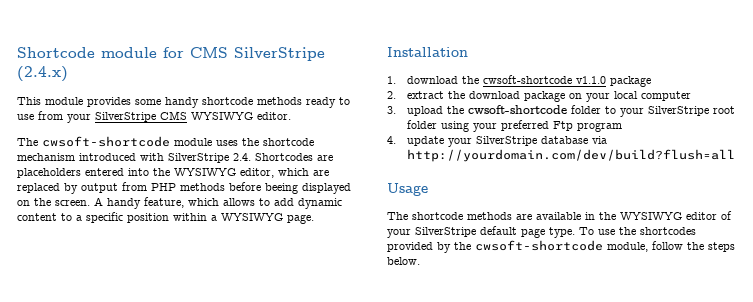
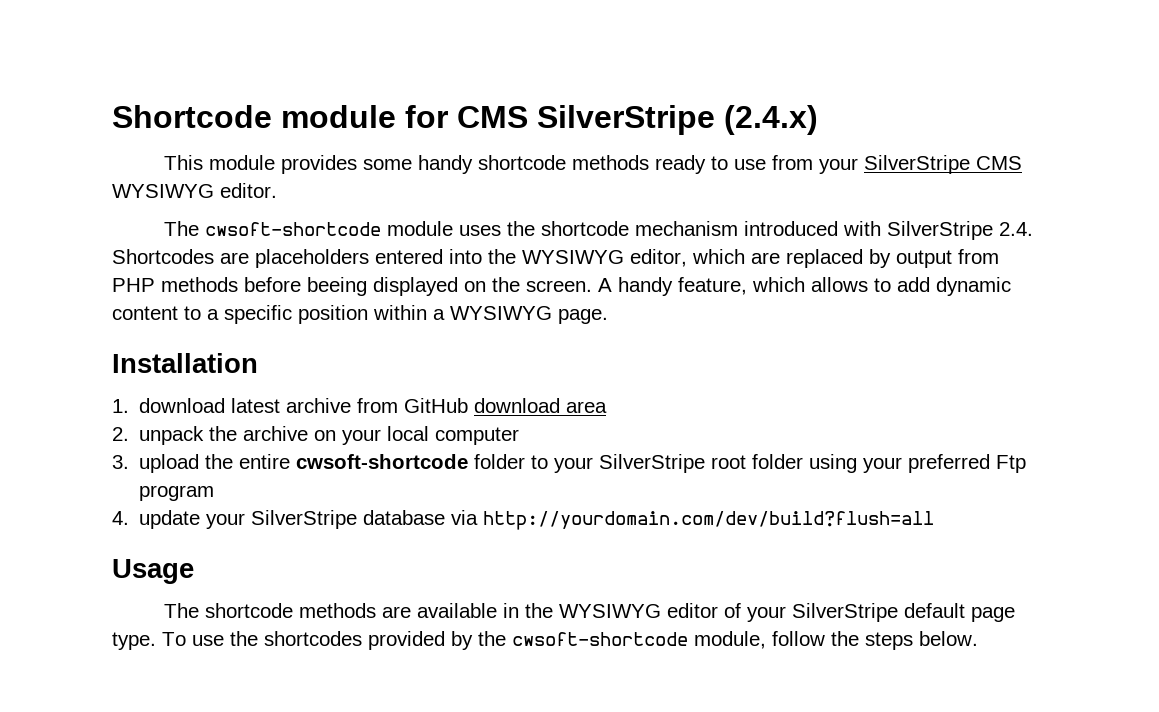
- 1. download the cwsoft-shortcode v1.1.0 package
- 2. extract the download package on your local computer
+ 1. download latest archive from GitHub download area
+ 2. unpack the archive on your local computer
- 3. upload the cwsoft-shortcode folder to your SilverStripe root folder using your preferred Ftp program
+ 3. upload the entire cwsoft-shortcode folder to your SilverStripe root folder using your preferred Ftp program

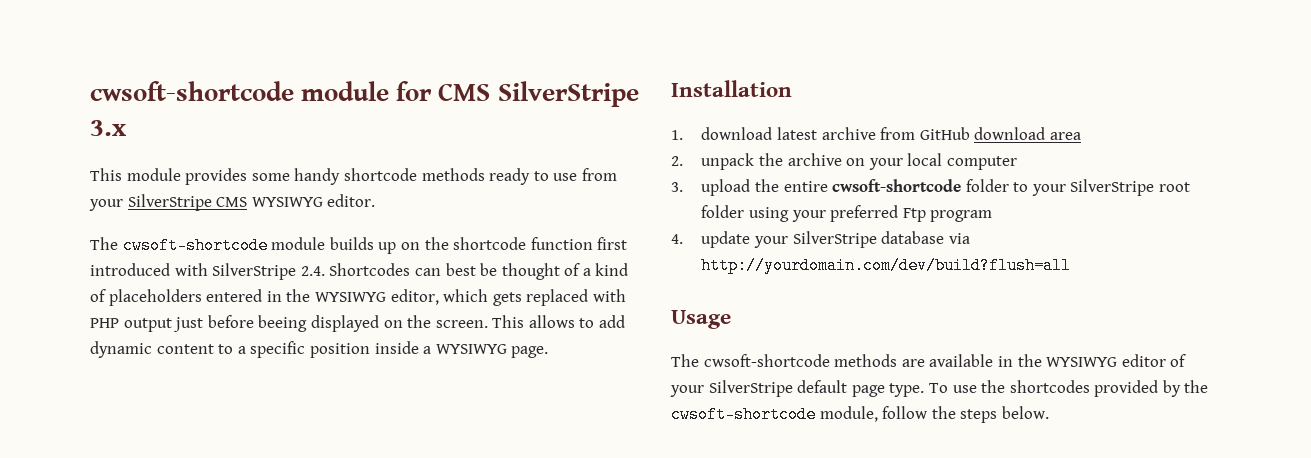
- Shortcode module for CMS SilverStripe (2.4.x)
+ cwsoft-shortcode module for CMS SilverStripe 3.x
- The cwsoft-shortcode module uses the shortcode mechanism introduced with SilverStripe 2.4. Shortcodes are placeholders entered into the WYSIWYG editor, which are replaced by output from PHP methods before beeing displayed on the screen.
+ The cwsoft-shortcode module builds up on the shortcode function first introduced with SilverStripe 2.4. Shortcodes can best be thought of a kind of placeholders entered in the WYSIWYG editor, which gets replaced with PHP output just before beeing displayed on the screen.
- A handy feature, which allows to add dynamic content to a specific position within a WYSIWYG page.
+ This allows to add dynamic content to a specific position inside a WYSIWYG page.
- The shortcode methods are available in the WYSIWYG editor of your SilverStripe default page type.
+ The cwsoft-shortcode methods are available in the WYSIWYG editor of your SilverStripe default page type.

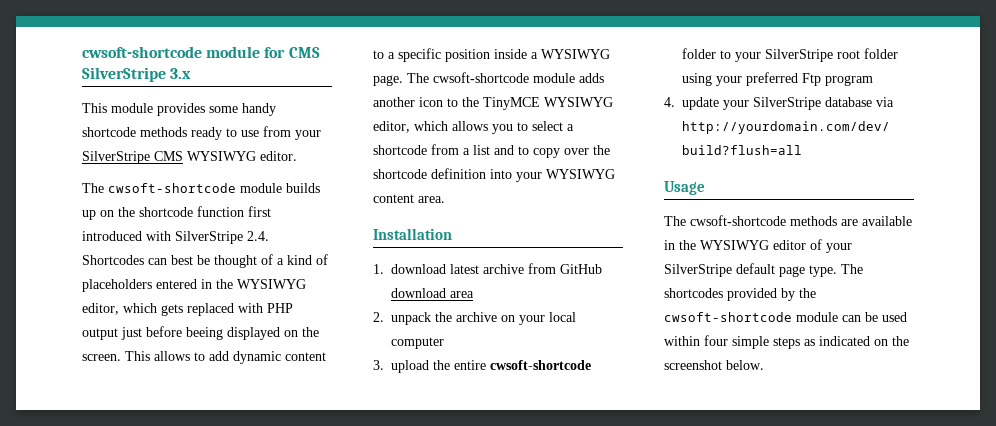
+ The cwsoft-shortcode module adds another icon to the TinyMCE WYSIWYG editor, which allows you to select a shortcode from a list and to copy over the shortcode definition into your WYSIWYG content area.
- To use the shortcodes provided by the cwsoft-shortcode module, follow the steps below.
+ The shortcodes provided by the cwsoft-shortcode module can be used within four simple steps as indicated on the screenshot below.

